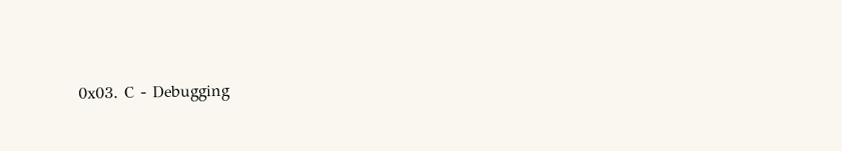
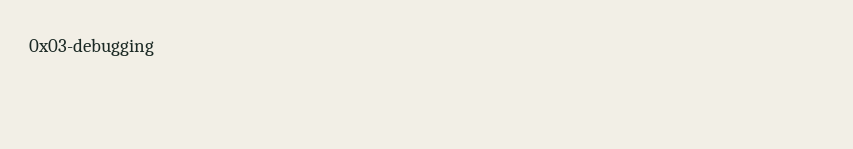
- 0x03. C - Debugging
+ 0x03-debugging

